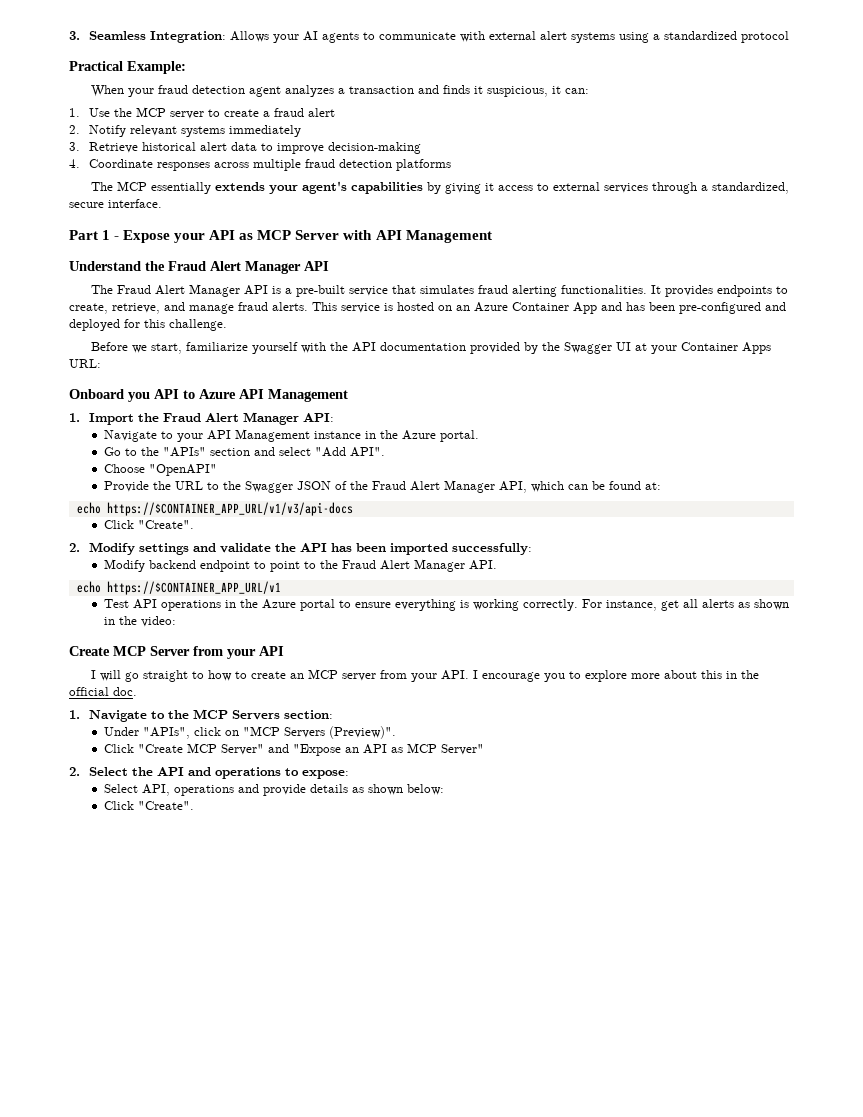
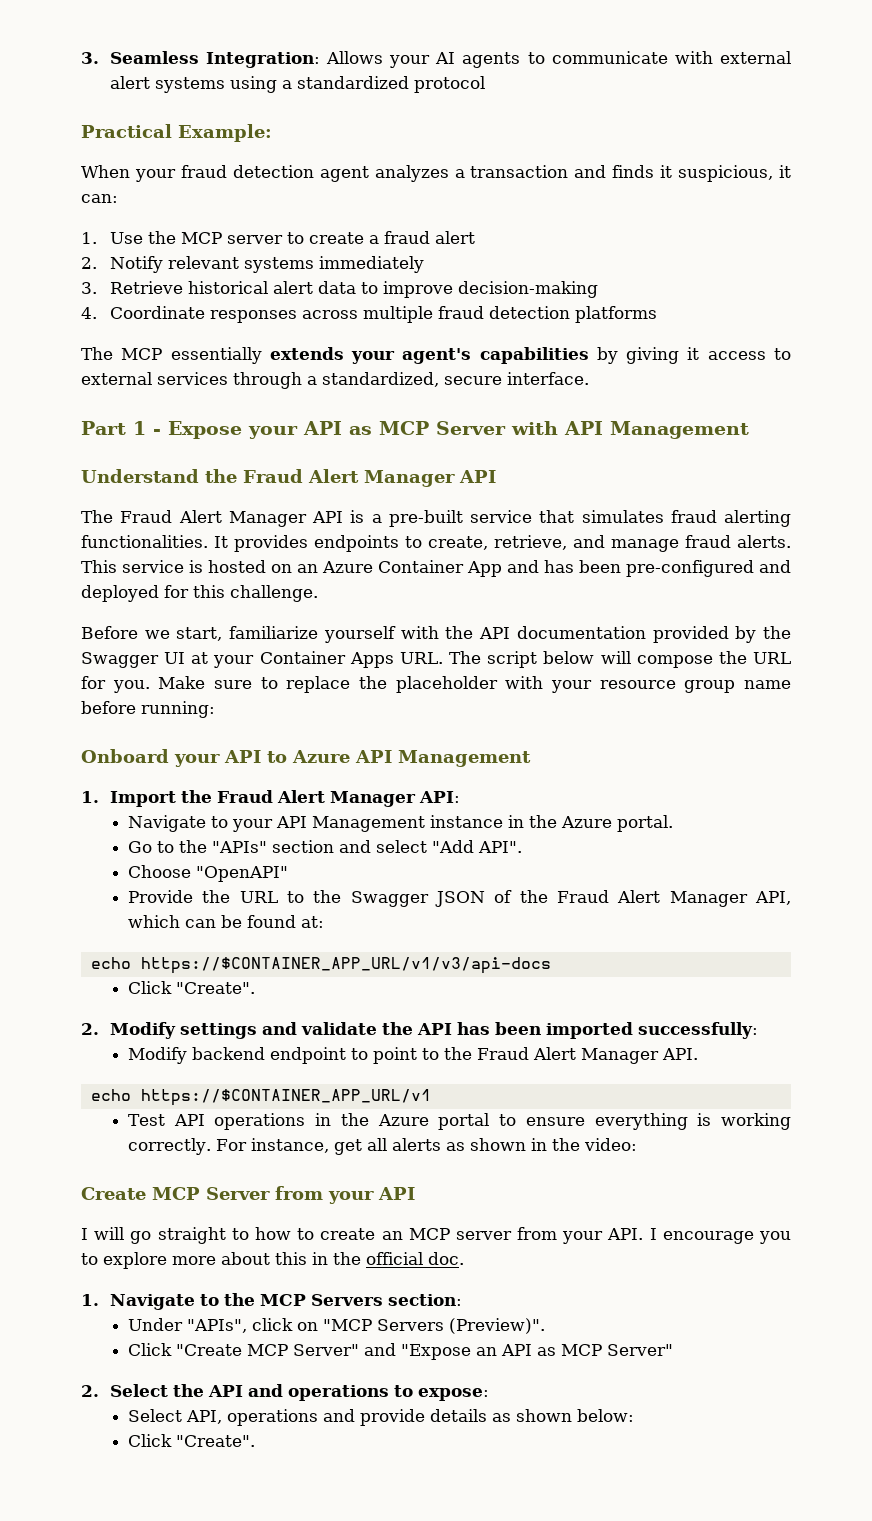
- Before we start, familiarize yourself with the API documentation provided by the Swagger UI at your Container Apps URL:
+ Before we start, familiarize yourself with the API documentation provided by the Swagger UI at your Container Apps URL. The script below will compose the URL for you. Make sure to replace the placeholder with your resource group name before running:
- Onboard you API to Azure API Management
+ Onboard your API to Azure API Management

